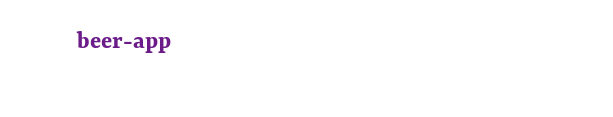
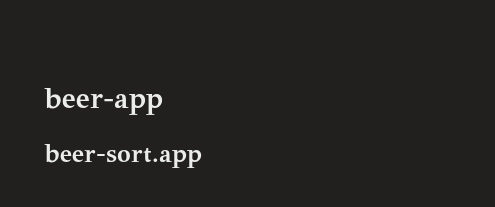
+ beer-sort.app

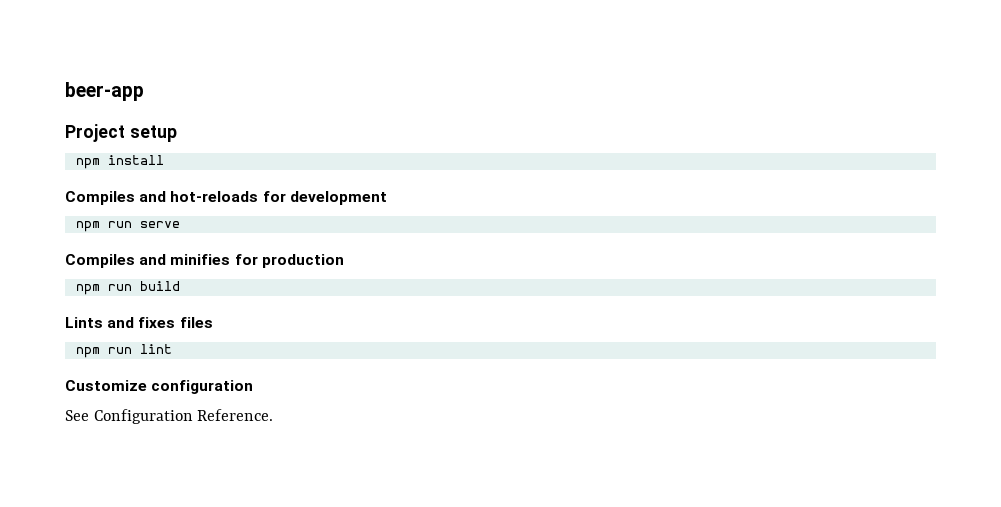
- beer-sort.app
+ Project setup
+ npm install
+ Compiles and hot-reloads for development
+ npm run serve
+ Compiles and minifies for production
+ npm run build
+ Lints and fixes files
+ npm run lint
+ Customize configuration
+ See Configuration Reference.

